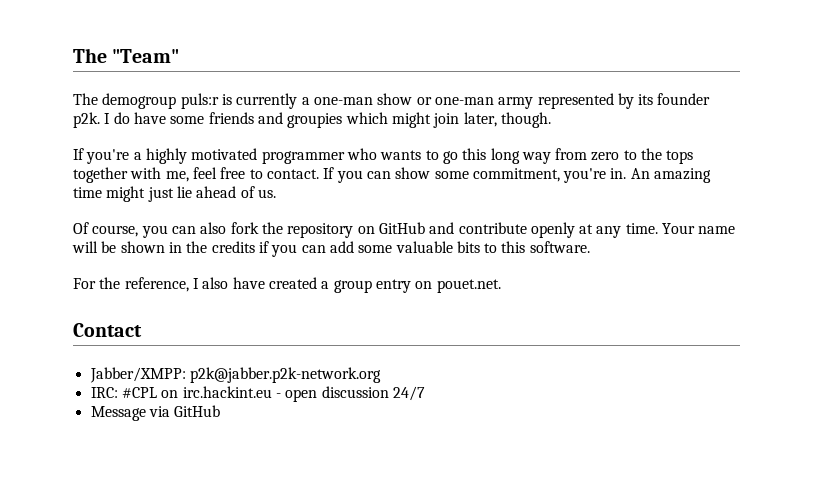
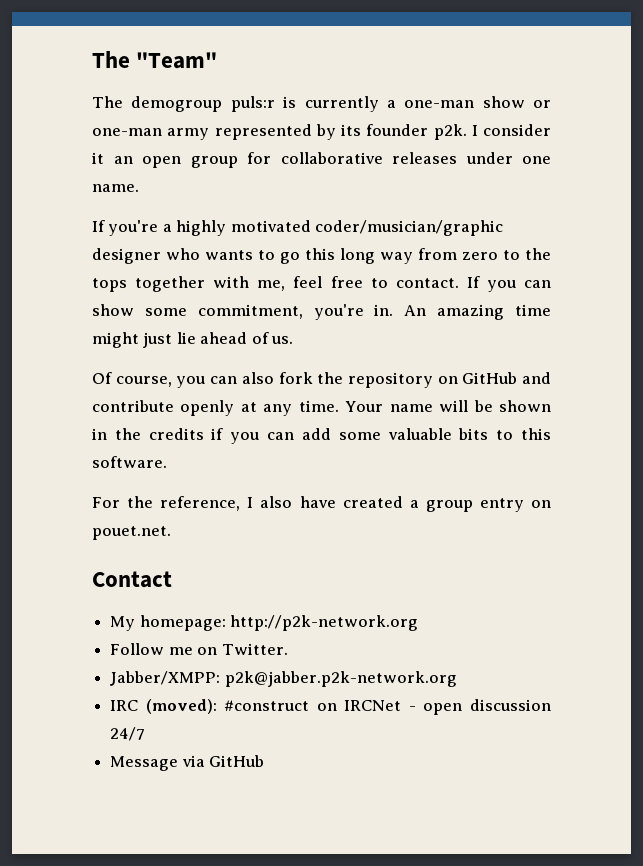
- I do have some friends and groupies which might join later, though.
+ I consider it an open group for collaborative releases under one name.
- If you're a highly motivated programmer who wants to go this long way from zero to the tops together with me, feel free to contact.
+ If you're a highly motivated coder/musician/graphic designer who wants to go this long way from zero to the tops together with me, feel free to contact.
+ My homepage: http://p2k-network.org
+ Follow me on Twitter.
  Jabber/XMPP: p2k@jabber.p2k-network.org
- IRC: #CPL on irc.hackint.eu - open discussion 24/7
+ IRC (moved): #construct on IRCNet - open discussion 24/7

